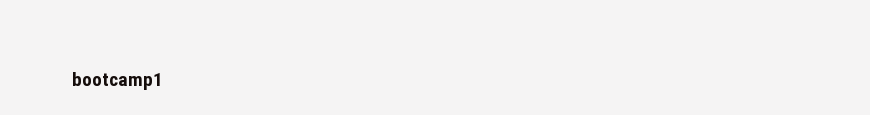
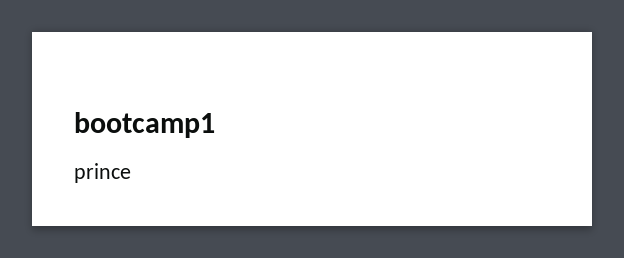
+ prince

